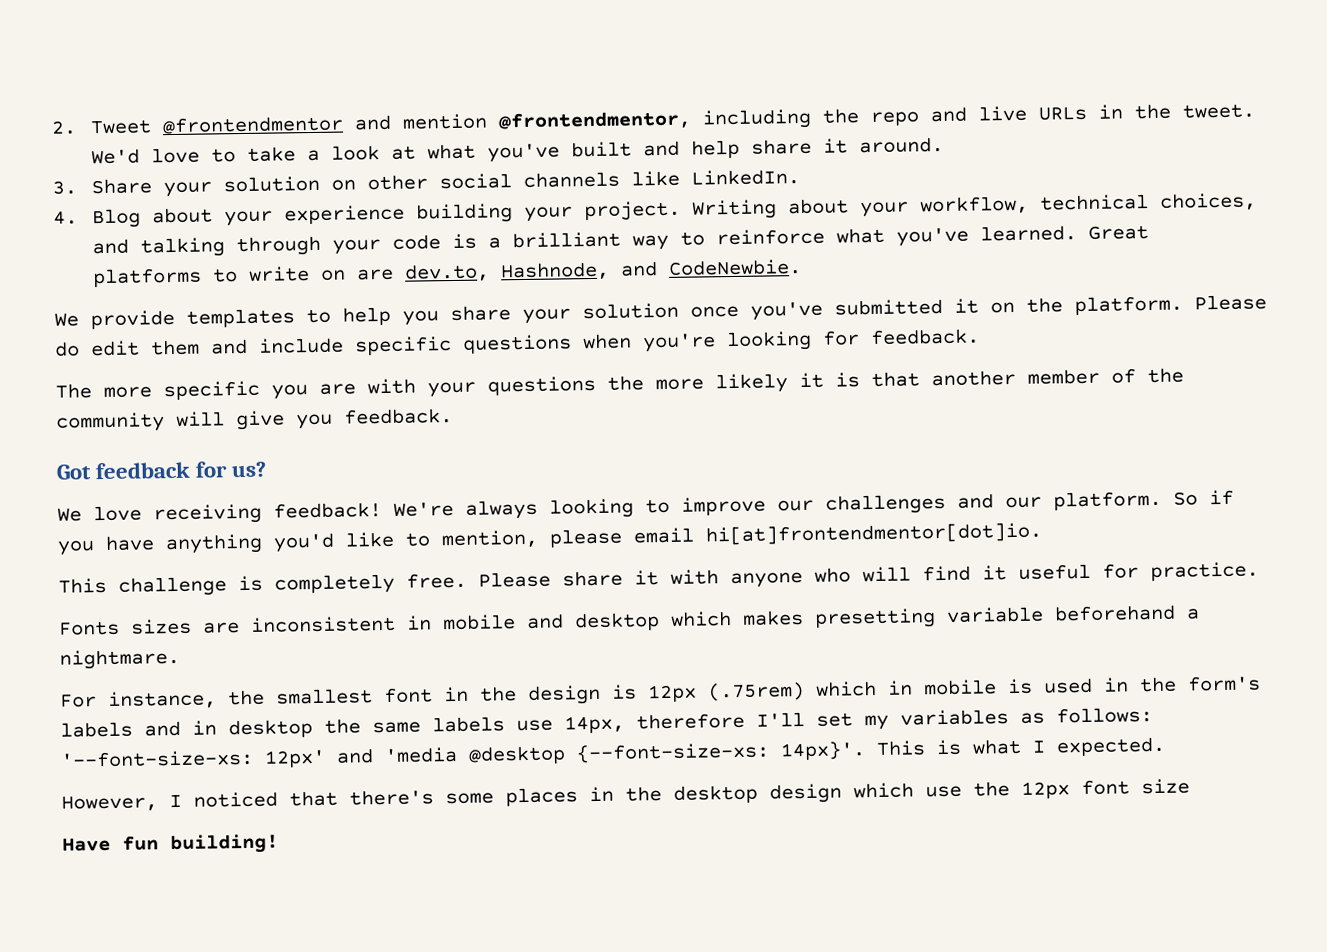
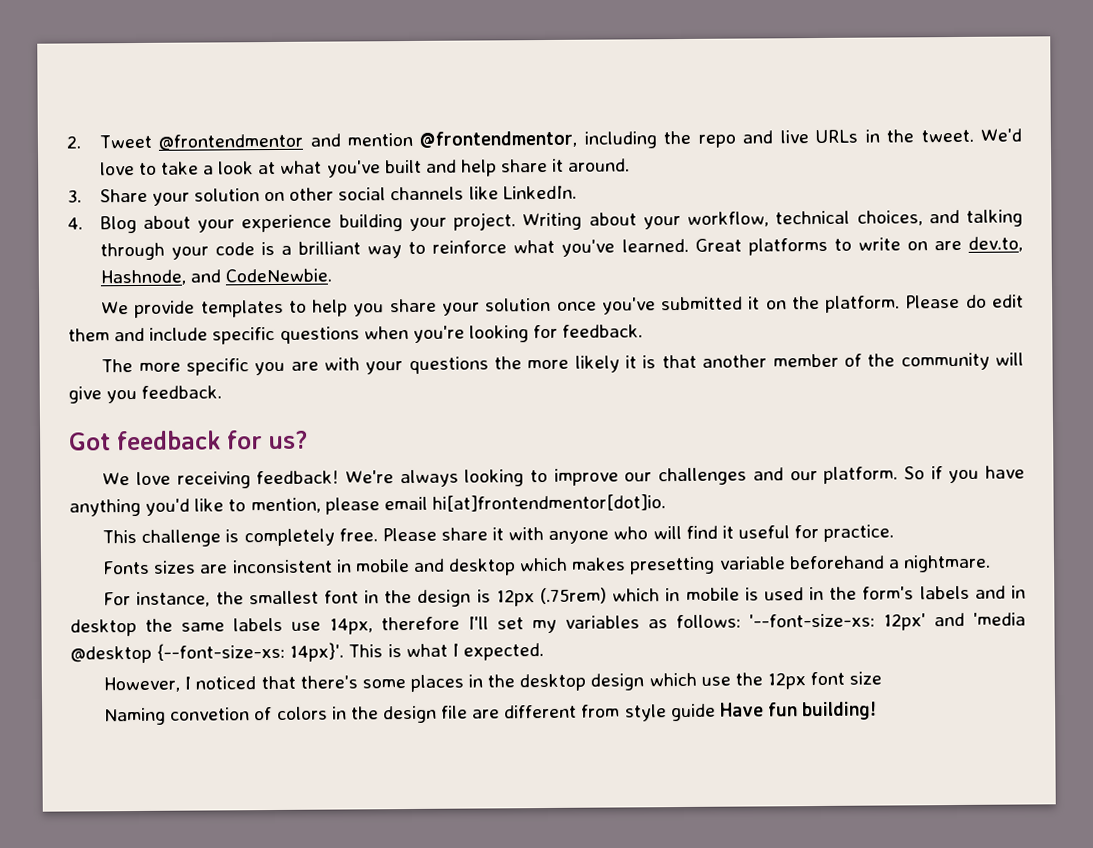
- Have fun building!
+ Naming convetion of colors in the design file are different from style guide Have fun building!

